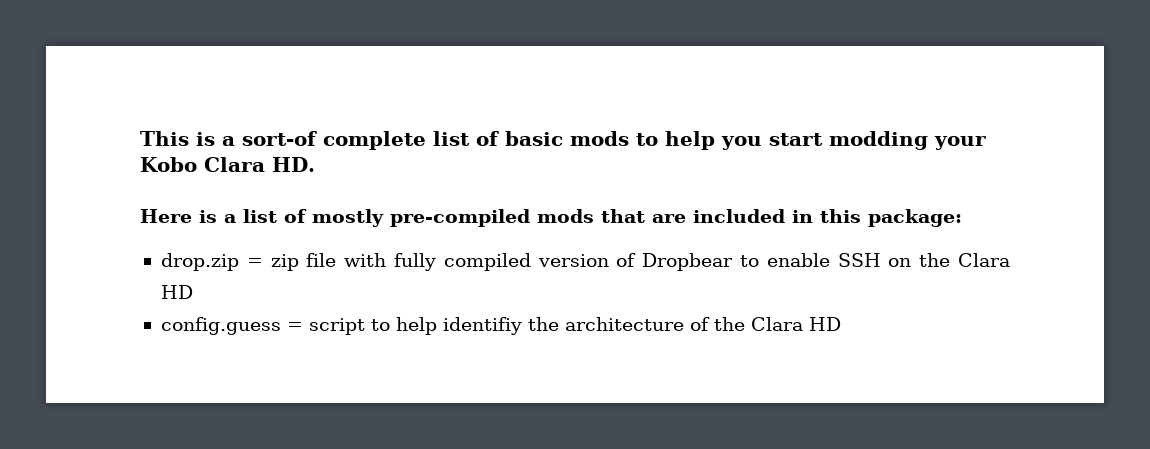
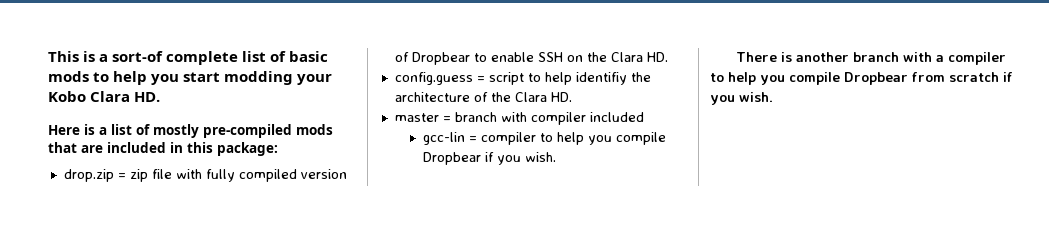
- drop.zip = zip file with fully compiled version of Dropbear to enable SSH on the Clara HD
+ drop.zip = zip file with fully compiled version of Dropbear to enable SSH on the Clara HD.
- config.guess = script to help identifiy the architecture of the Clara HD
+ config.guess = script to help identifiy the architecture of the Clara HD.
+ master = branch with compiler included
+ gcc-lin = compiler to help you compile Dropbear if you wish.
+ There is another branch with a compiler to help you compile Dropbear from scratch if you wish.

